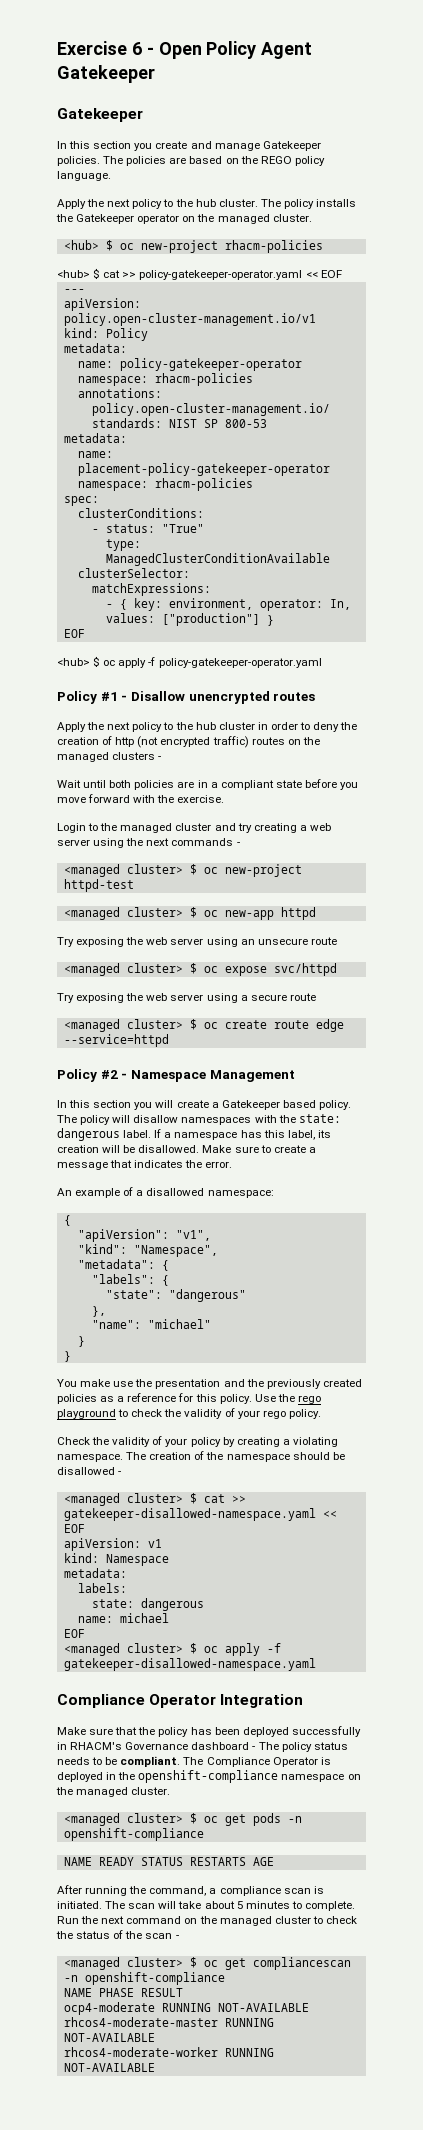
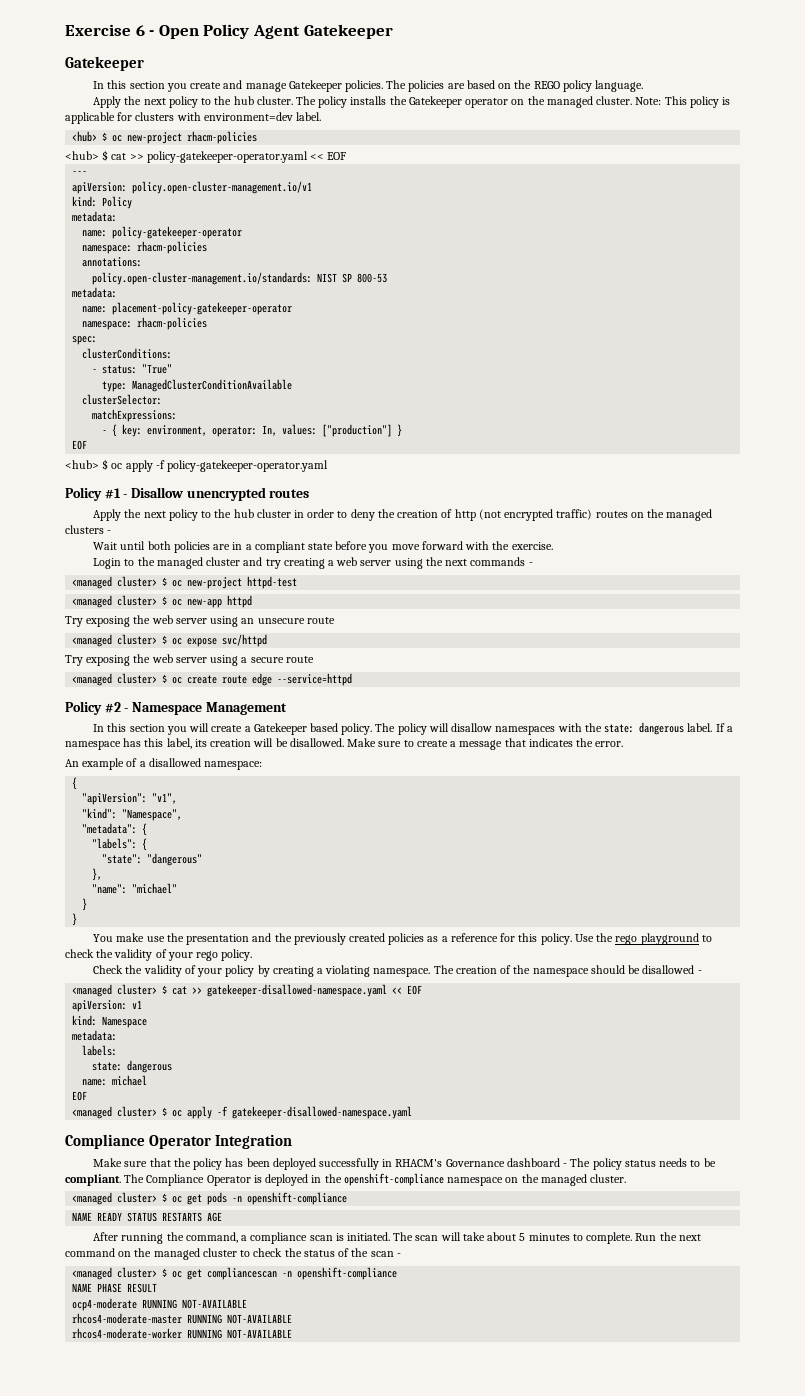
+ Note: This policy is applicable for clusters with environment=dev label.

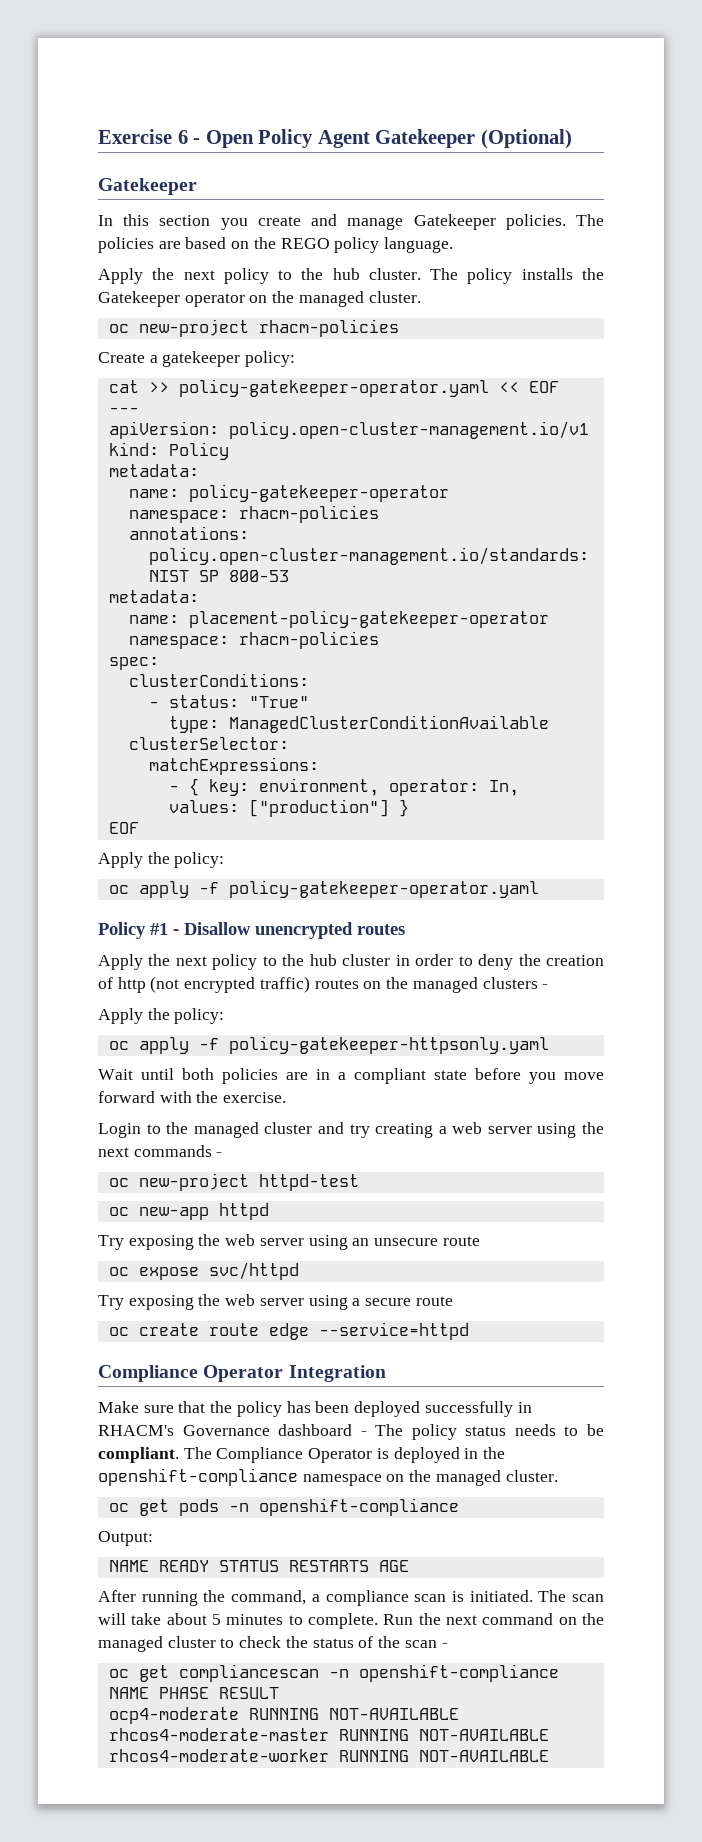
- Exercise 6 - Open Policy Agent Gatekeeper
+ Exercise 6 - Open Policy Agent Gatekeeper (Optional)
- The policy installs the Gatekeeper operator on the managed cluster. Note: This policy is applicable for clusters with environment=dev label.
- <hub> $ oc new-project rhacm-policies
+ The policy installs the Gatekeeper operator on the managed cluster.
+ oc new-project rhacm-policies
- <hub> $ cat >> policy-gatekeeper-operator.yaml << EOF
+ Create a gatekeeper policy:
+ cat >> policy-gatekeeper-operator.yaml << EOF
  - { key: environment, operator: In, values: ["production"] }
  EOF
- <hub> $ oc apply -f policy-gatekeeper-operator.yaml
+ Apply the policy:
+ oc apply -f policy-gatekeeper-operator.yaml
  Apply the next policy to the hub cluster in order to deny the creation of http (not encrypted traffic) routes on the managed clusters -
+ Apply the policy:
+ oc apply -f policy-gatekeeper-httpsonly.yaml
- <managed cluster> $ oc new-project httpd-test
+ oc new-project httpd-test
- <managed cluster> $ oc new-app httpd
+ oc new-app httpd
- <managed cluster> $ oc expose svc/httpd
+ oc expose svc/httpd
- <managed cluster> $ oc create route edge --service=httpd
+ oc create route edge --service=httpd
- Policy #2 - Namespace Management
- In this section you will create a Gatekeeper based policy. The policy will disallow namespaces with the state: dangerous label. If a namespace has this label, its creation will be disallowed. Make sure to create a message that indicates the error.
- An example of a disallowed namespace:
- {
- "apiVersion": "v1",
- "kind": "Namespace",
- "metadata": {
- "labels": {
- "state": "dangerous"
- },
- "name": "michael"
- }
- }
- You make use the presentation and the previously created policies as a reference for this policy. Use the rego playground to check the validity of your rego policy.
- Check the validity of your policy by creating a violating namespace. The creation of the namespace should be disallowed -
- <managed cluster> $ cat >> gatekeeper-disallowed-namespace.yaml << EOF
- apiVersion: v1
- kind: Namespace
- metadata:
- labels:
- state: dangerous
- name: michael
- EOF
- <managed cluster> $ oc apply -f gatekeeper-disallowed-namespace.yaml
- <managed cluster> $ oc get pods -n openshift-compliance
+ oc get pods -n openshift-compliance
+ Output:
- <managed cluster> $ oc get compliancescan -n openshift-compliance
+ oc get compliancescan -n openshift-compliance

